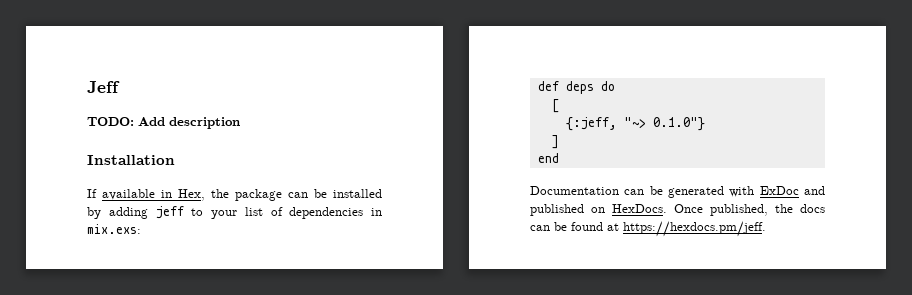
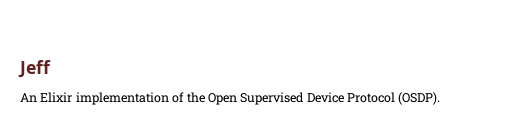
- TODO: Add description
- Installation
- If available in Hex, the package can be installed by adding jeff to your list of dependencies in mix.exs:
- def deps do
- [
- {:jeff, "~> 0.1.0"}
- ]
- end
- Documentation can be generated with ExDoc and published on HexDocs. Once published, the docs can be found at https://hexdocs.pm/jeff.
+ An Elixir implementation of the Open Supervised Device Protocol (OSDP).

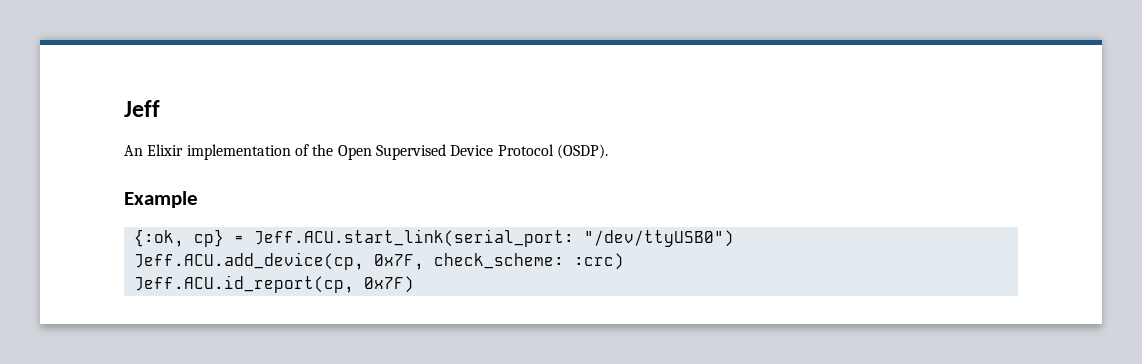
+ Example
+ {:ok, cp} = Jeff.ACU.start_link(serial_port: "/dev/ttyUSB0")
+ Jeff.ACU.add_device(cp, 0x7F, check_scheme: :crc)
+ Jeff.ACU.id_report(cp, 0x7F)

